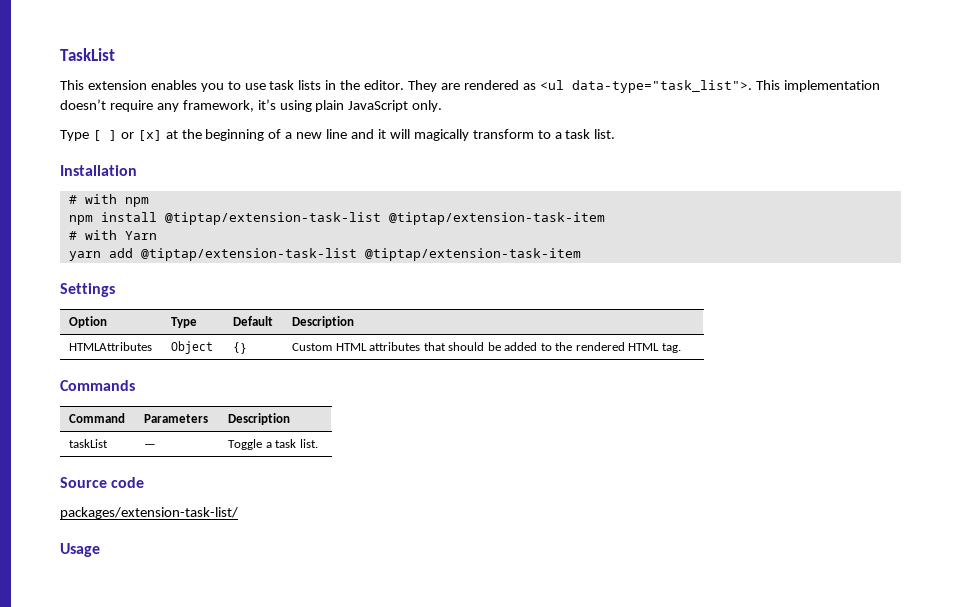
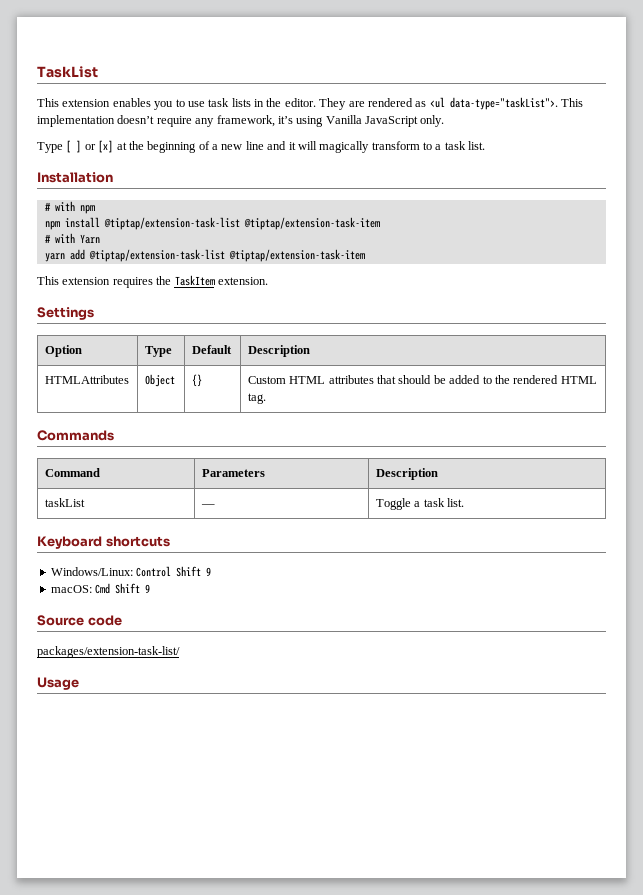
- They are rendered as <ul data-type="task_list">.
+ They are rendered as <ul data-type="taskList">.
- This implementation doesn’t require any framework, it’s using plain JavaScript only.
+ This implementation doesn’t require any framework, it’s using Vanilla JavaScript only.
+ This extension requires the TaskItem extension.
+ Keyboard shortcuts
+ Windows/Linux: Control Shift 9
+ macOS: Cmd Shift 9

